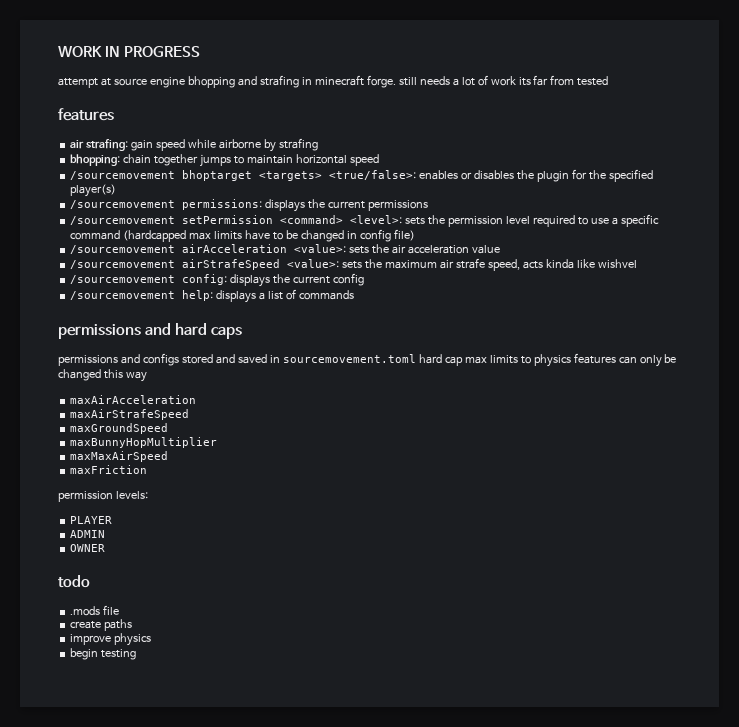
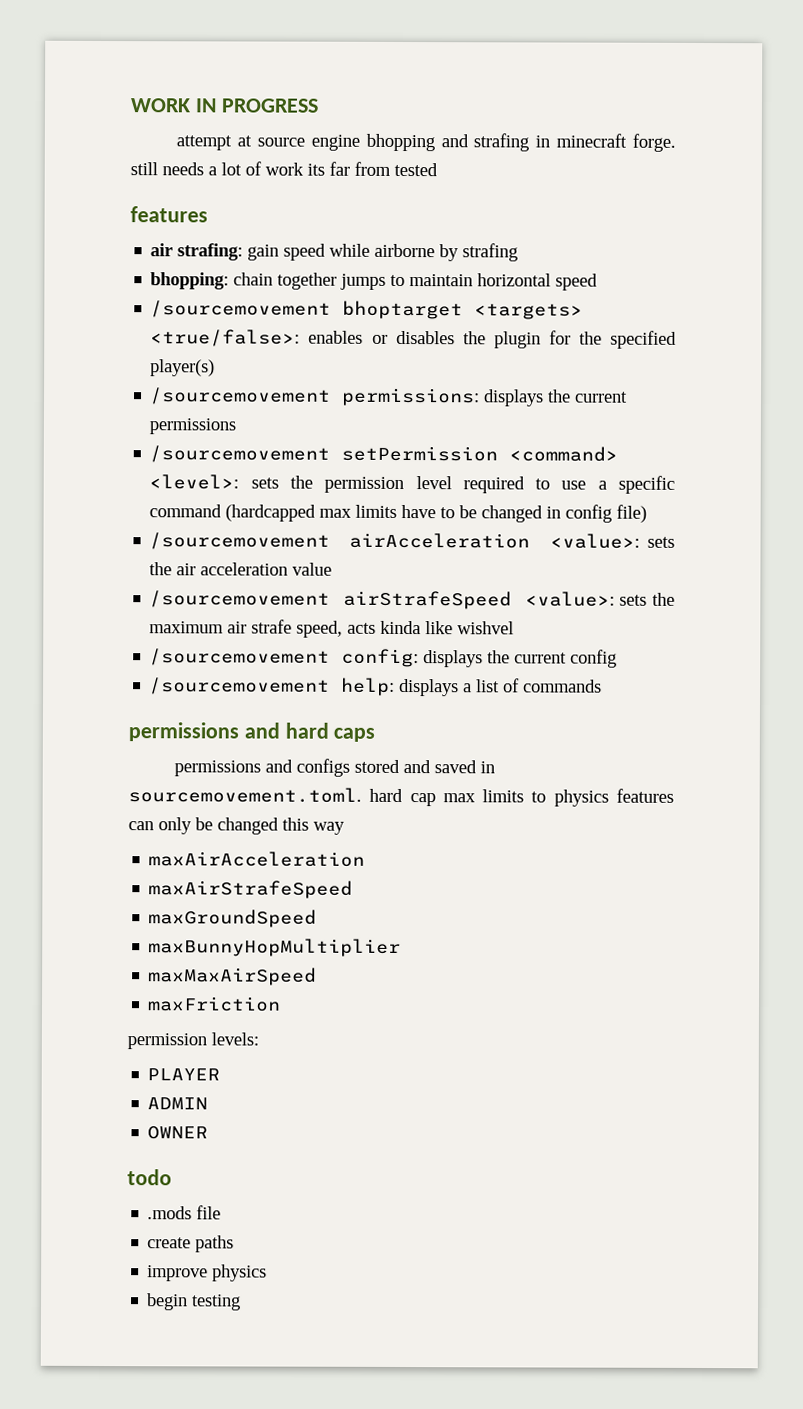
- permissions and configs stored and saved in sourcemovement.toml hard cap max limits to physics features can only be changed this way
+ permissions and configs stored and saved in sourcemovement.toml. hard cap max limits to physics features can only be changed this way

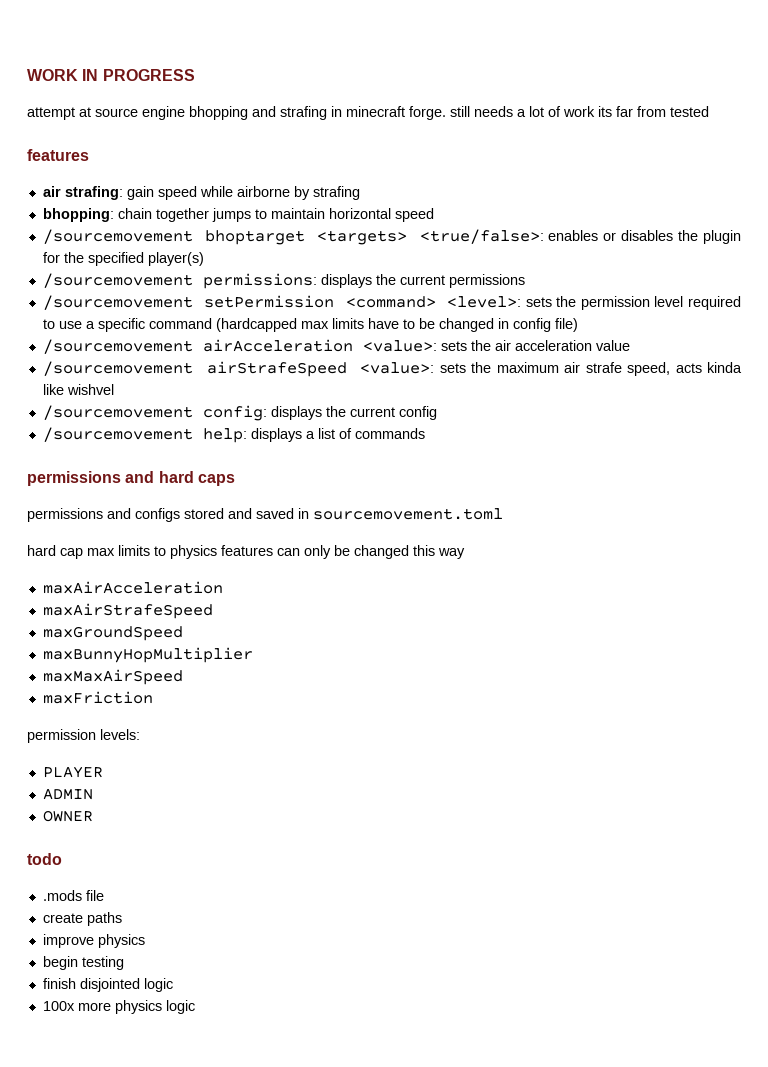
- permissions and configs stored and saved in sourcemovement.toml. hard cap max limits to physics features can only be changed this way
+ permissions and configs stored and saved in sourcemovement.toml
+ hard cap max limits to physics features can only be changed this way
+ finish disjointed logic
+ 100x more physics logic

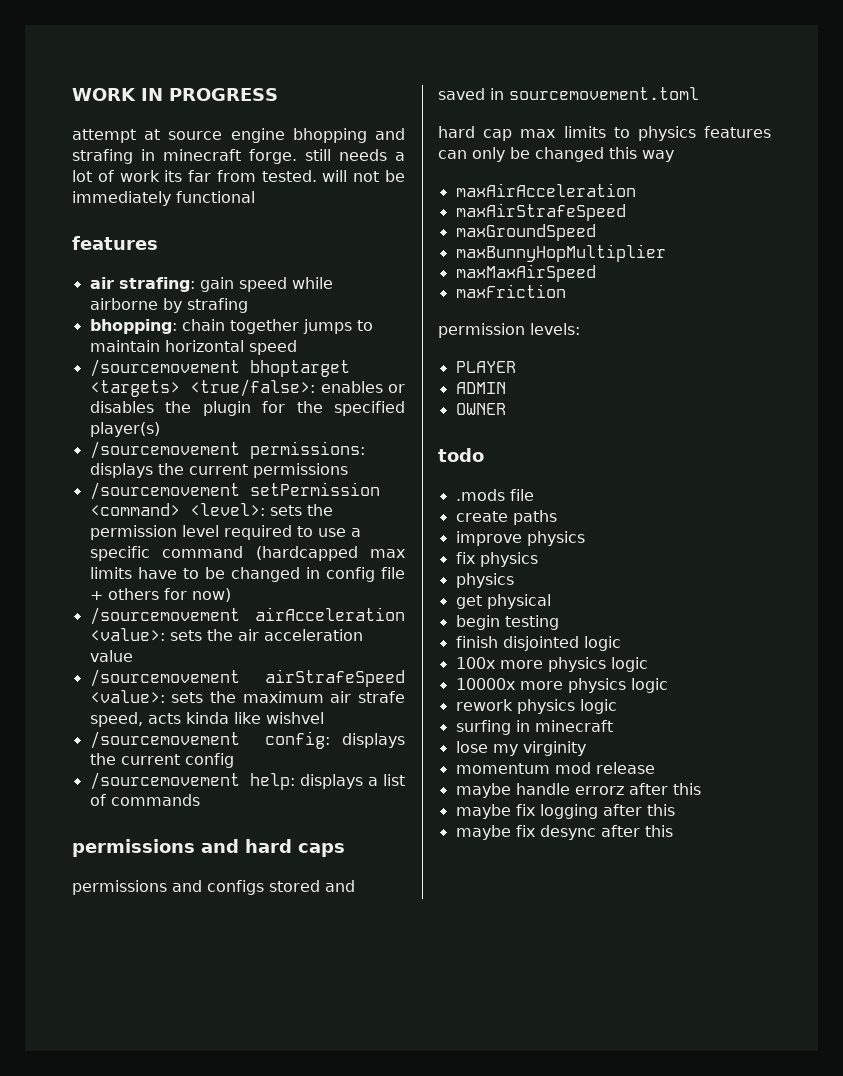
- attempt at source engine bhopping and strafing in minecraft forge. still needs a lot of work its far from tested
+ attempt at source engine bhopping and strafing in minecraft forge. still needs a lot of work its far from tested. will not be immediately functional
- /sourcemovement setPermission <command> <level>: sets the permission level required to use a specific command (hardcapped max limits have to be changed in config file)
+ /sourcemovement setPermission <command> <level>: sets the permission level required to use a specific command (hardcapped max limits have to be changed in config file + others for now)
+ fix physics
+ physics
+ get physical
+ 10000x more physics logic
+ rework physics logic
+ surfing in minecraft
+ lose my virginity
+ momentum mod release
+ maybe handle errorz after this
+ maybe fix logging after this
+ maybe fix desync after this

